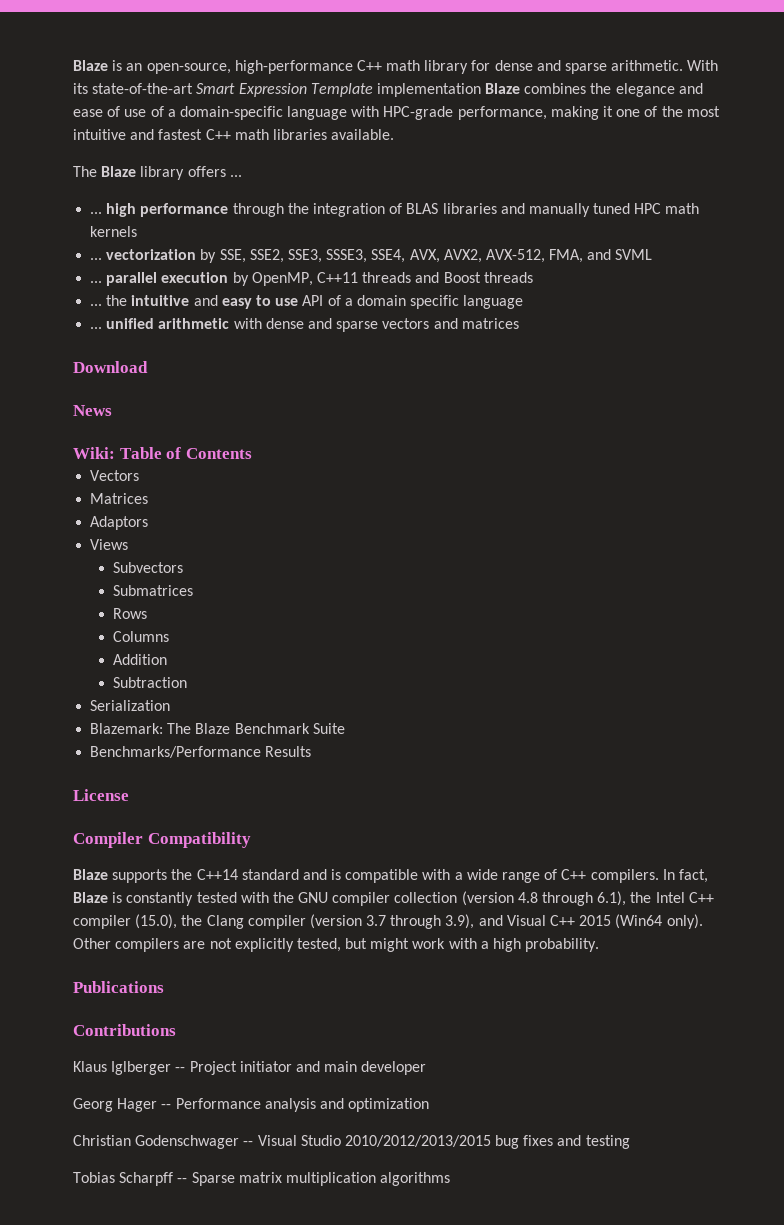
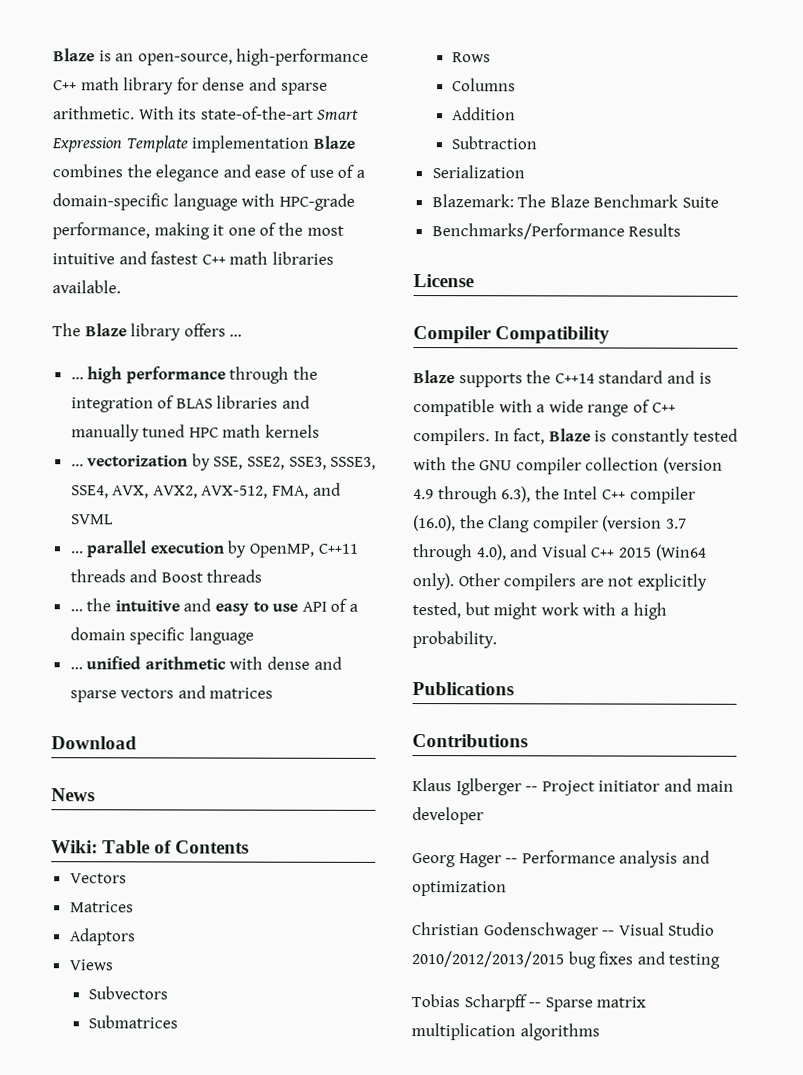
- In fact, Blaze is constantly tested with the GNU compiler collection (version 4.8 through 6.1), the Intel C++ compiler (15.0), the Clang compiler (version 3.7 through 3.9), and Visual C++ 2015 (Win64 only).
+ In fact, Blaze is constantly tested with the GNU compiler collection (version 4.9 through 6.3), the Intel C++ compiler (16.0), the Clang compiler (version 3.7 through 4.0), and Visual C++ 2015 (Win64 only).

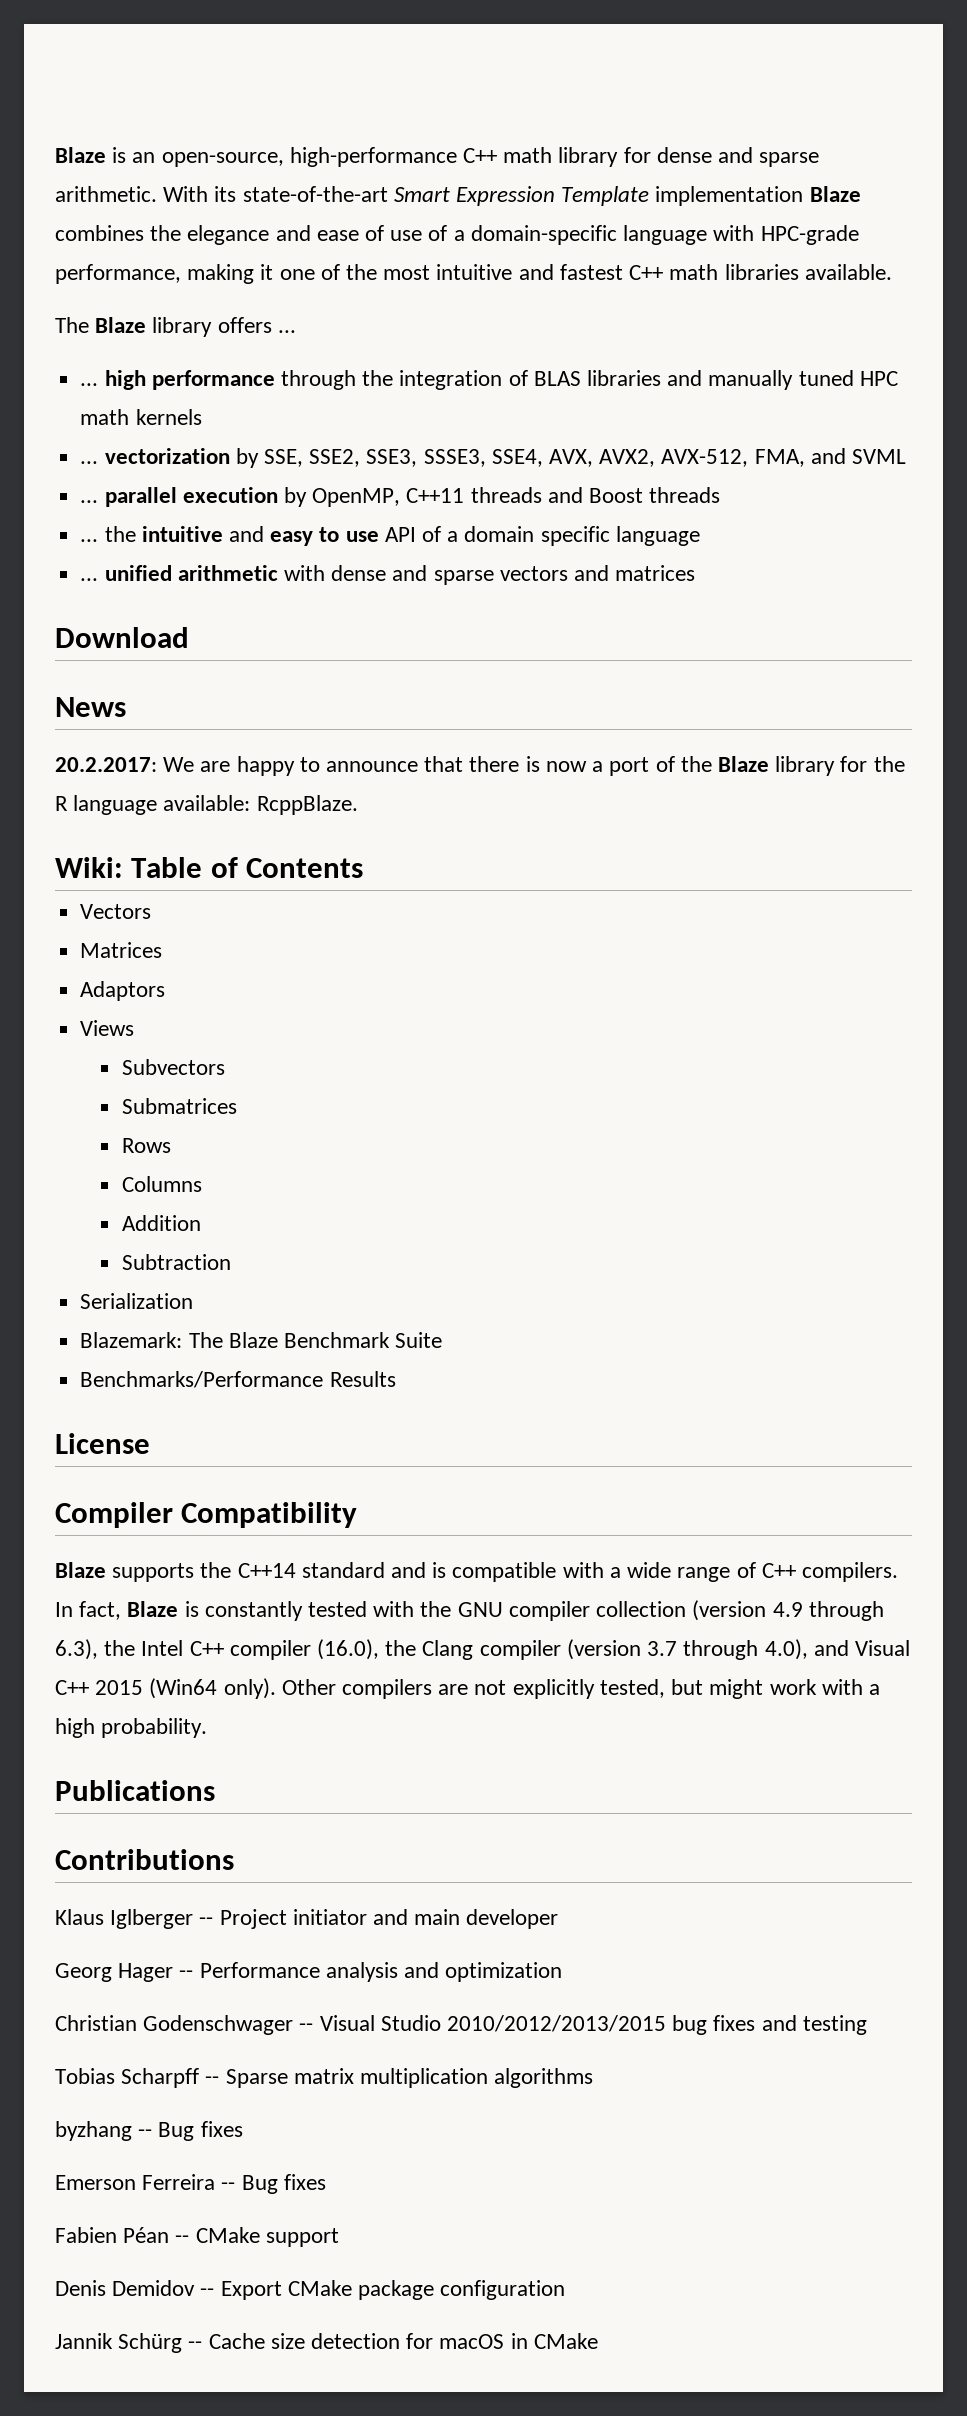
+ 20.2.2017: We are happy to announce that there is now a port of the Blaze library for the R language available: RcppBlaze.
+ byzhang -- Bug fixes
+ Emerson Ferreira -- Bug fixes
+ Fabien Péan -- CMake support
+ Denis Demidov -- Export CMake package configuration
+ Jannik Schürg -- Cache size detection for macOS in CMake

